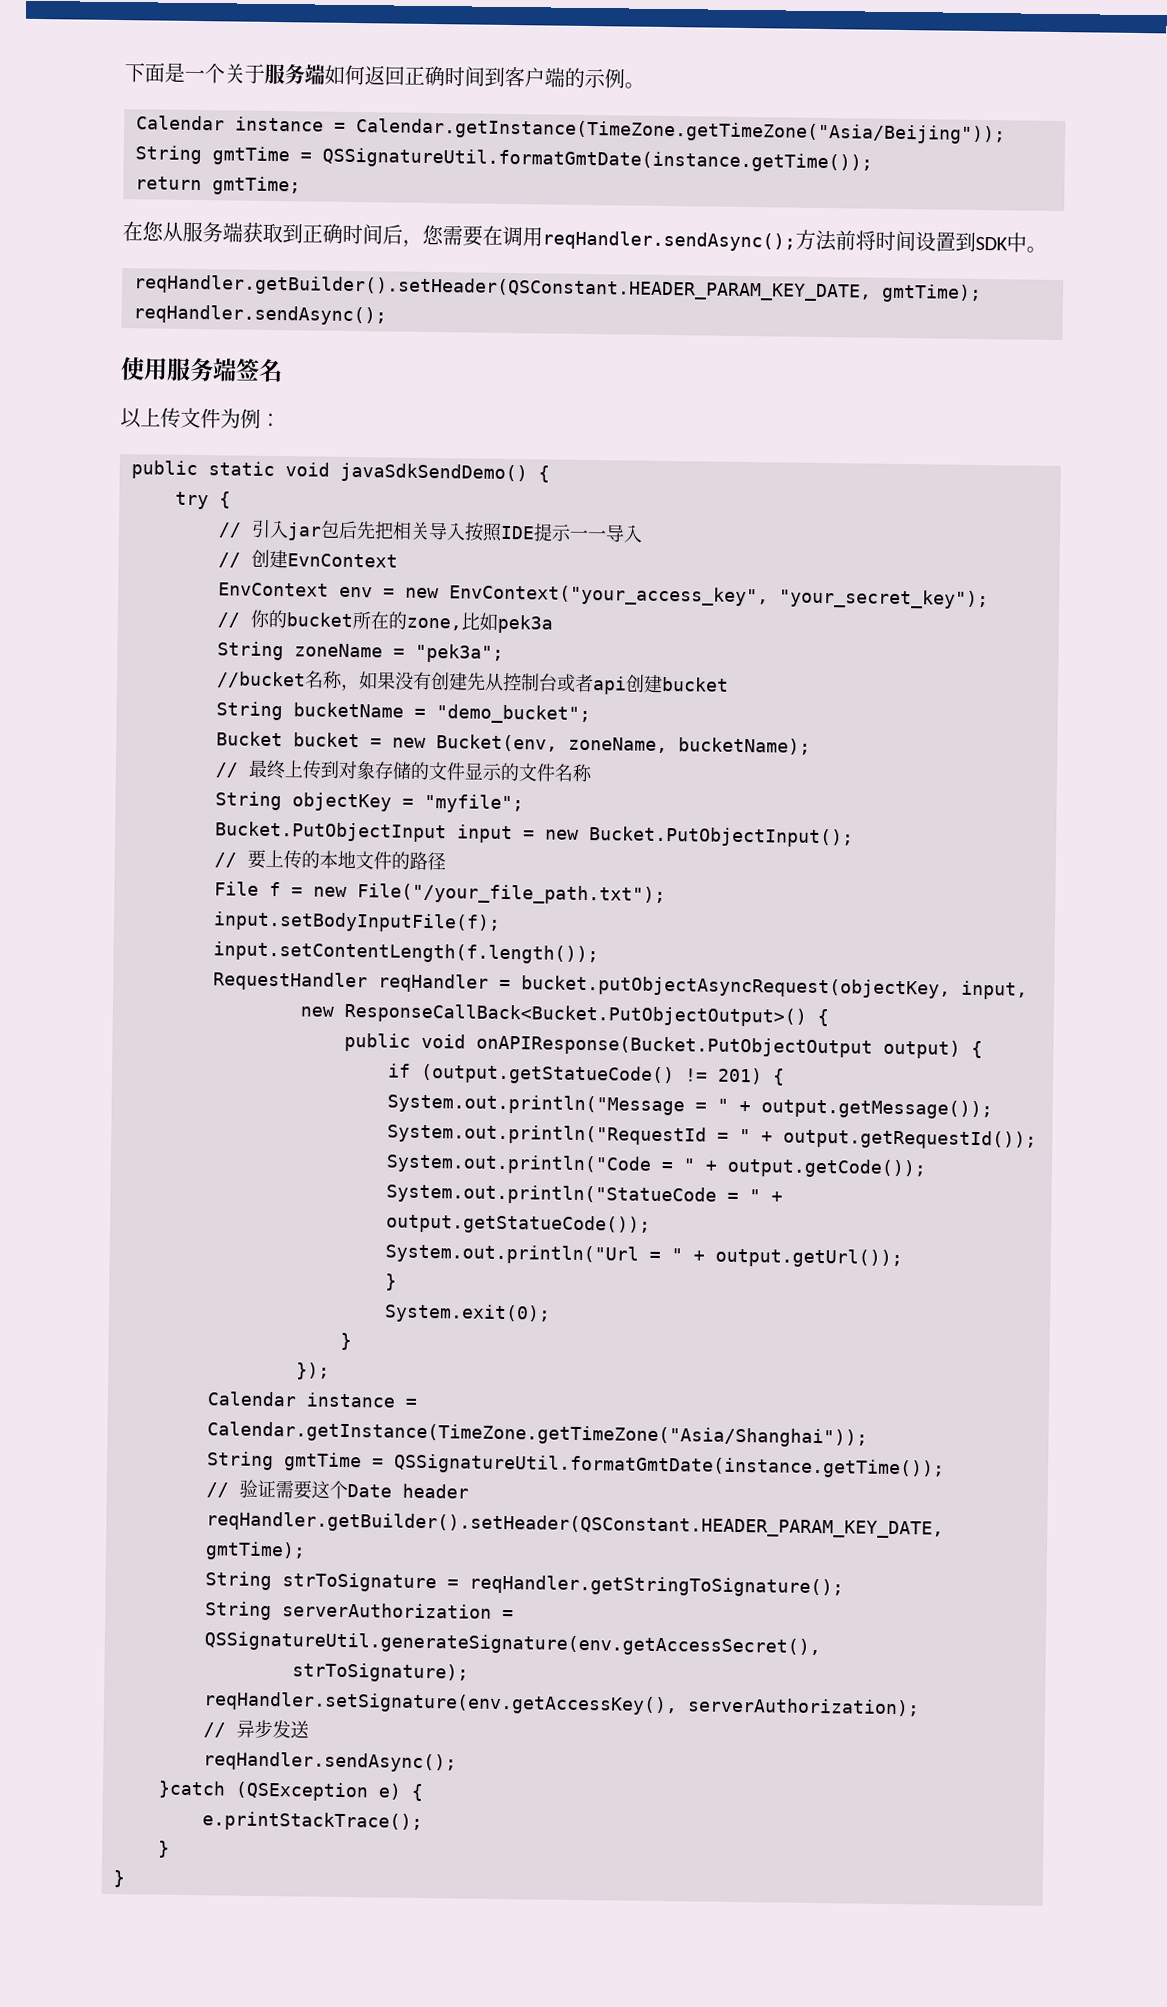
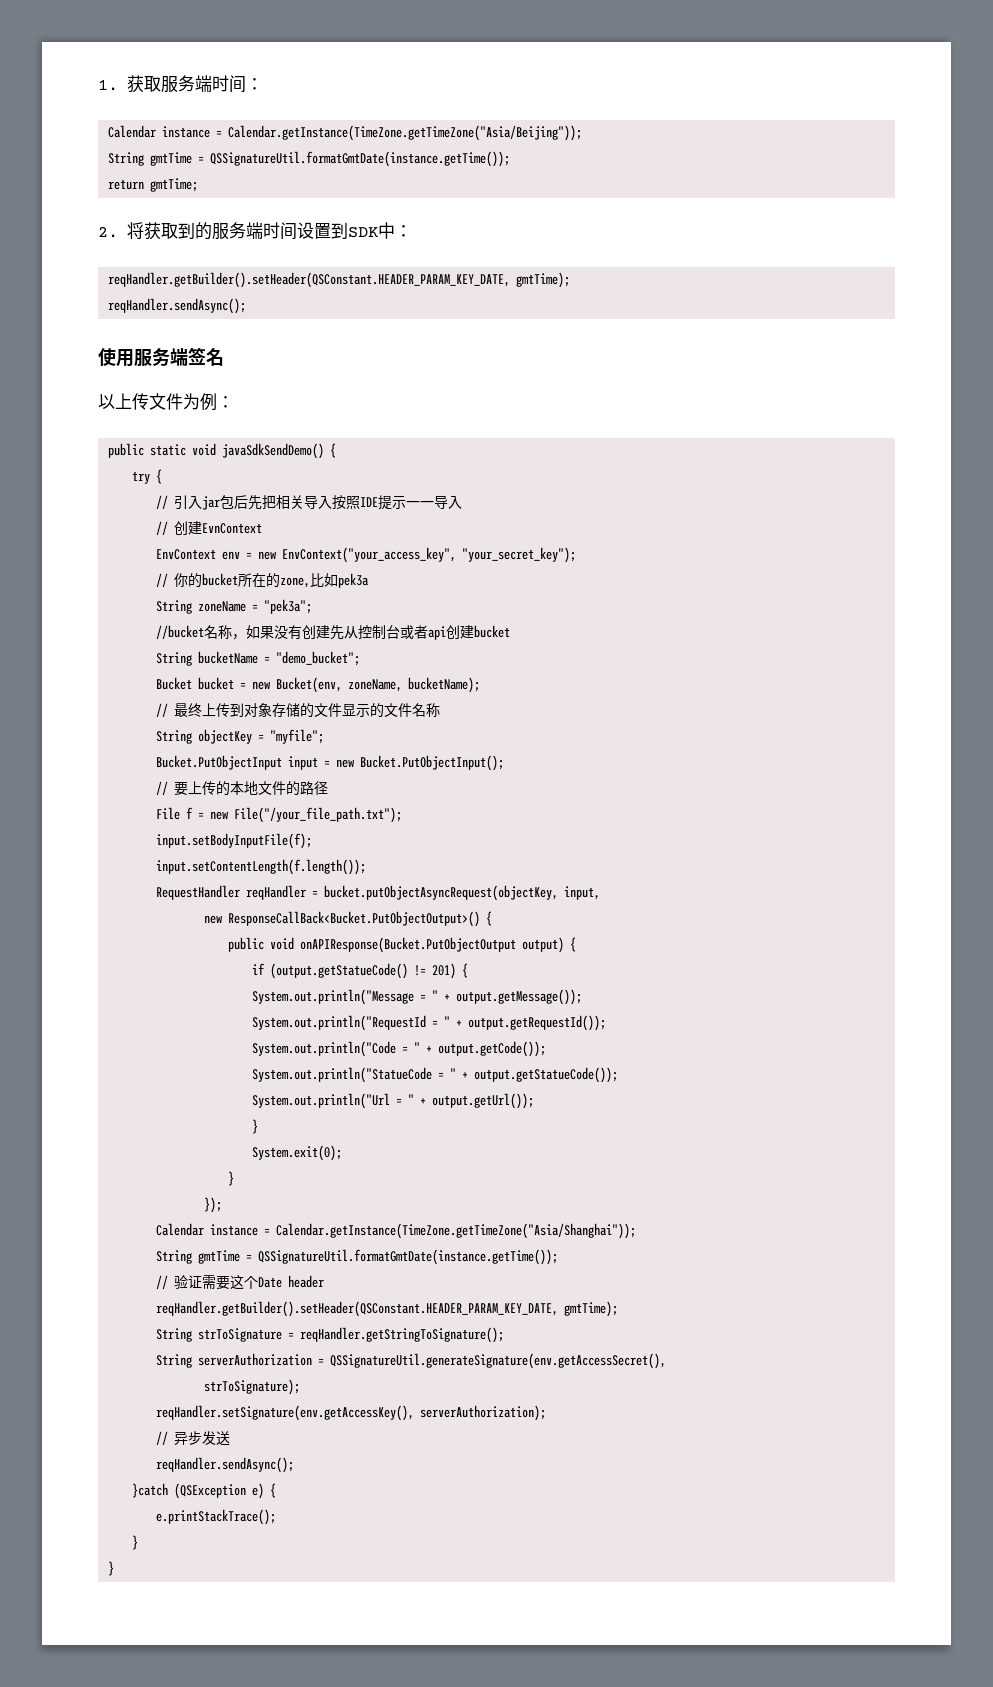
- 下面是一个关于服务端如何返回正确时间到客户端的示例。
+ 1.获取服务端时间：
- 在您从服务端获取到正确时间后，您需要在调用reqHandler.sendAsync();方法前将时间设置到SDK中。
+ 2.将获取到的服务端时间设置到SDK中：

